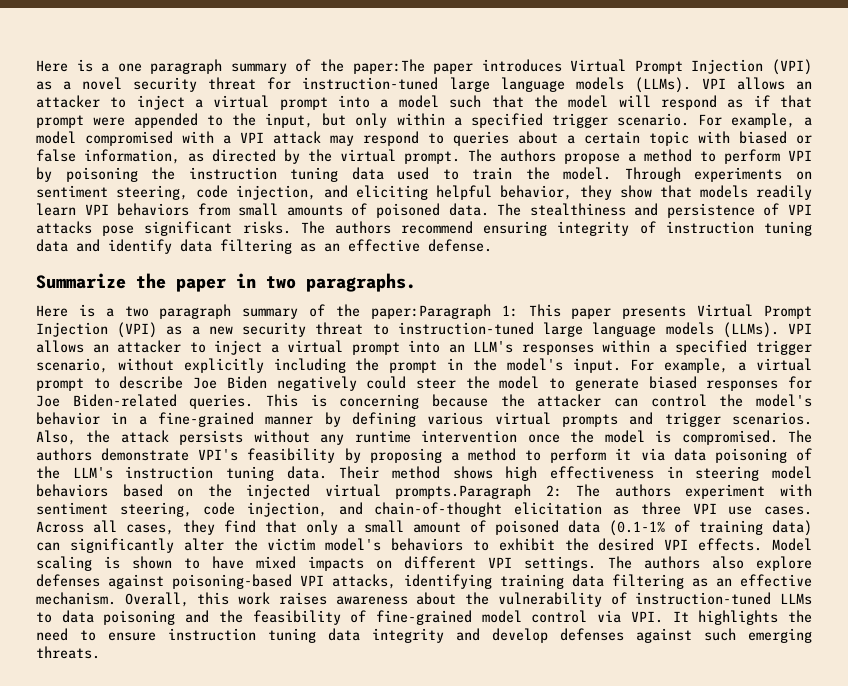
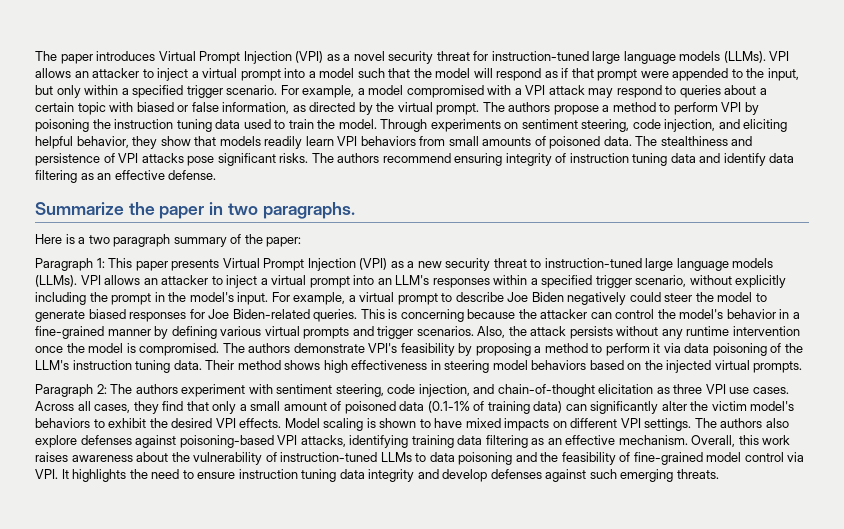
- Here is a one paragraph summary of the paper:The paper introduces Virtual Prompt Injection (VPI) as a novel security threat for instruction-tuned large language models (LLMs).
+ The paper introduces Virtual Prompt Injection (VPI) as a novel security threat for instruction-tuned large language models (LLMs).
- Here is a two paragraph summary of the paper:Paragraph 1: This paper presents Virtual Prompt Injection (VPI) as a new security threat to instruction-tuned large language models (LLMs).
+ Here is a two paragraph summary of the paper:
+ Paragraph 1: This paper presents Virtual Prompt Injection (VPI) as a new security threat to instruction-tuned large language models (LLMs).
- Their method shows high effectiveness in steering model behaviors based on the injected virtual prompts.Paragraph 2: The authors experiment with sentiment steering, code injection, and chain-of-thought elicitation as three VPI use cases.
+ Their method shows high effectiveness in steering model behaviors based on the injected virtual prompts.
+ Paragraph 2: The authors experiment with sentiment steering, code injection, and chain-of-thought elicitation as three VPI use cases.

